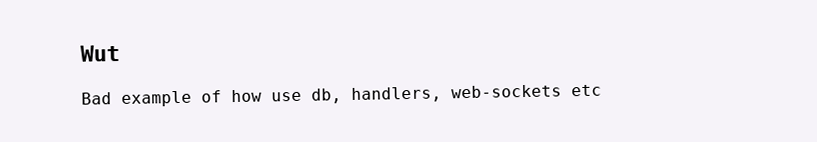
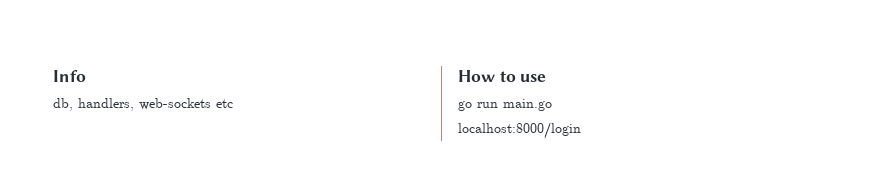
- Wut
- Bad example of how use db, handlers, web-sockets etc
+ Info
+ db, handlers, web-sockets etc
+ How to use
+ go run main.go
+ localhost:8000/login

